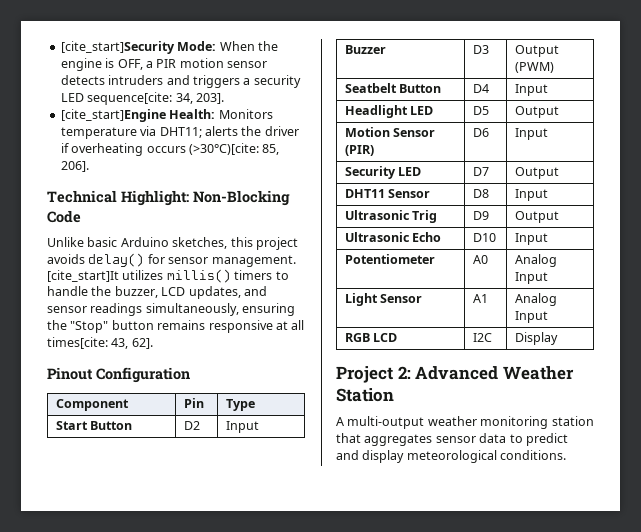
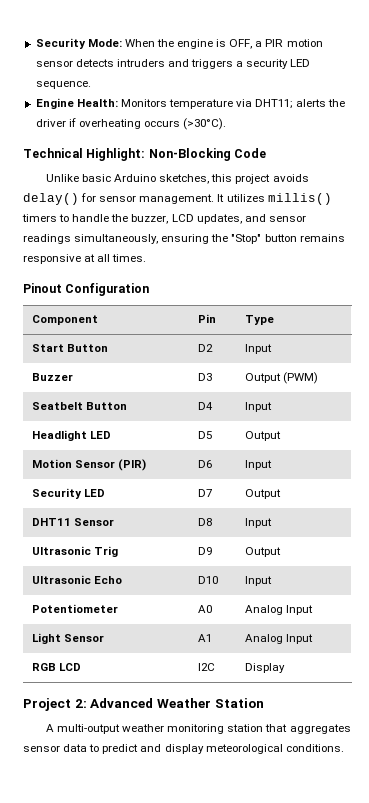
- [cite_start]Security Mode: When the engine is OFF, a PIR motion sensor detects intruders and triggers a security LED sequence[cite: 34, 203].
- [cite_start]Engine Health: Monitors temperature via DHT11; alerts the driver if overheating occurs (>30°C)[cite: 85, 206].
+ Security Mode: When the engine is OFF, a PIR motion sensor detects intruders and triggers a security LED sequence.
+ Engine Health: Monitors temperature via DHT11; alerts the driver if overheating occurs (>30°C).
- [cite_start]It utilizes millis() timers to handle the buzzer, LCD updates, and sensor readings simultaneously, ensuring the "Stop" button remains responsive at all times[cite: 43, 62].
+ It utilizes millis() timers to handle the buzzer, LCD updates, and sensor readings simultaneously, ensuring the "Stop" button remains responsive at all times.

